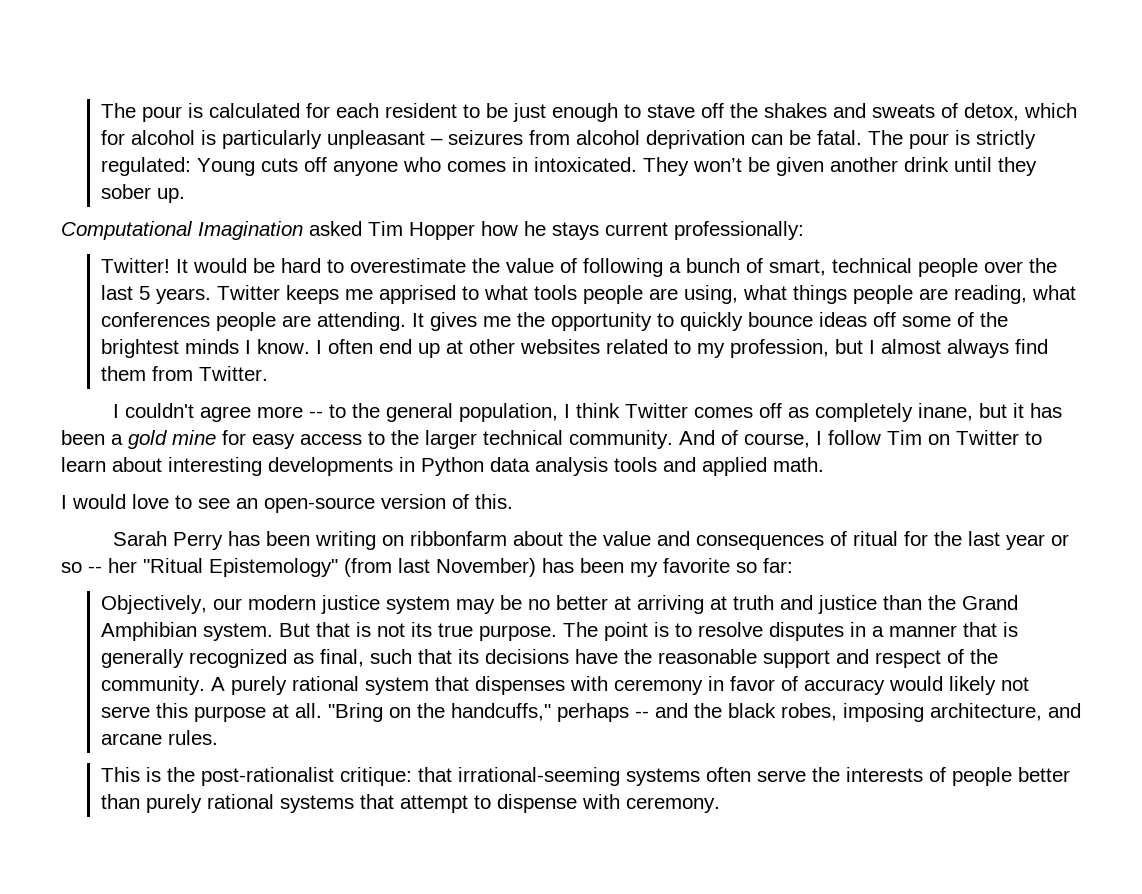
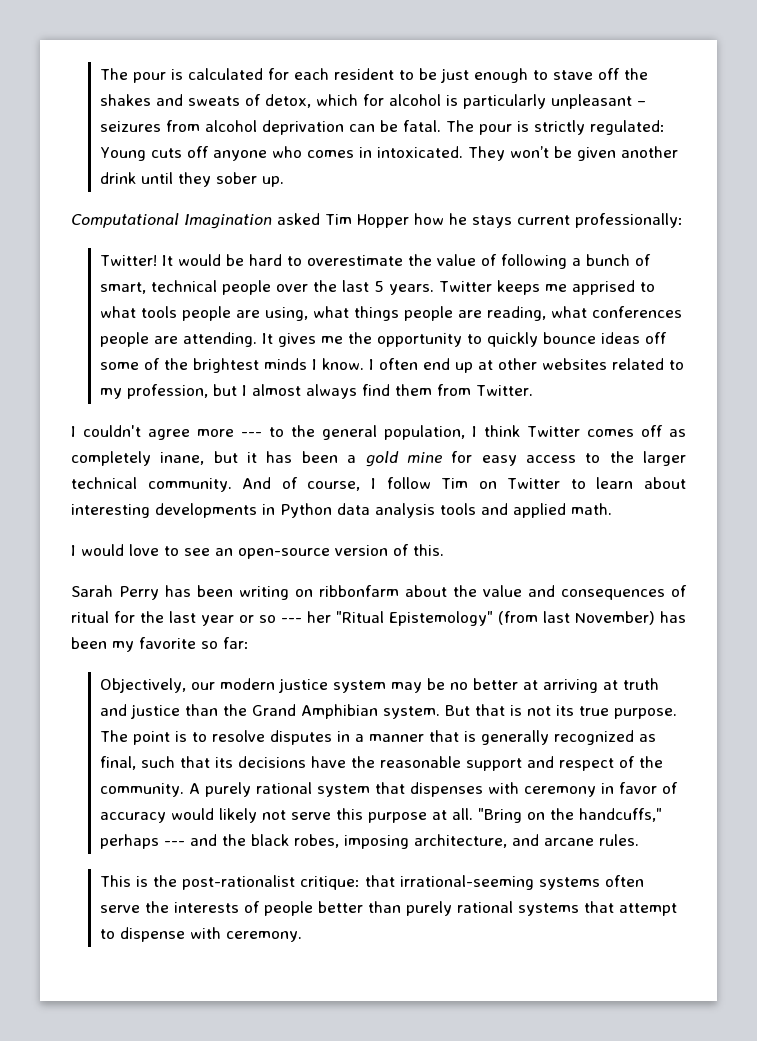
- I couldn't agree more -- to the general population, I think Twitter comes off as completely inane, but it has been a gold mine for easy access to the larger technical community.
+ I couldn't agree more --- to the general population, I think Twitter comes off as completely inane, but it has been a gold mine for easy access to the larger technical community.
- Sarah Perry has been writing on ribbonfarm about the value and consequences of ritual for the last year or so -- her "Ritual Epistemology" (from last November) has been my favorite so far:
+ Sarah Perry has been writing on ribbonfarm about the value and consequences of ritual for the last year or so --- her "Ritual Epistemology" (from last November) has been my favorite so far:
- "Bring on the handcuffs," perhaps -- and the black robes, imposing architecture, and arcane rules.
+ "Bring on the handcuffs," perhaps --- and the black robes, imposing architecture, and arcane rules.

